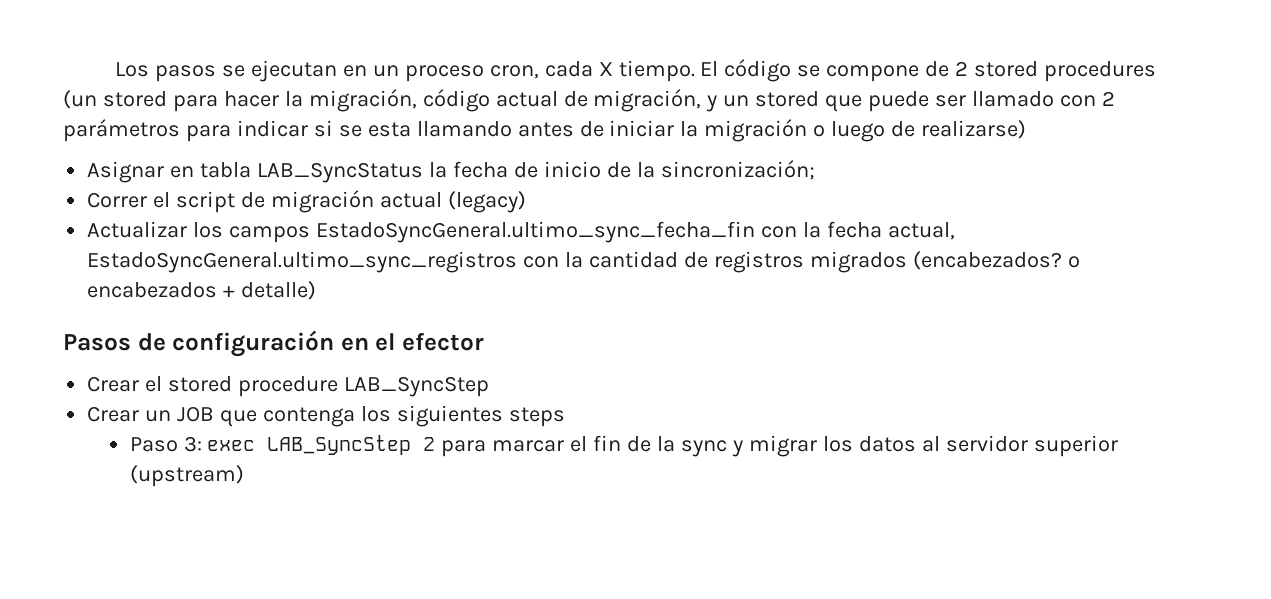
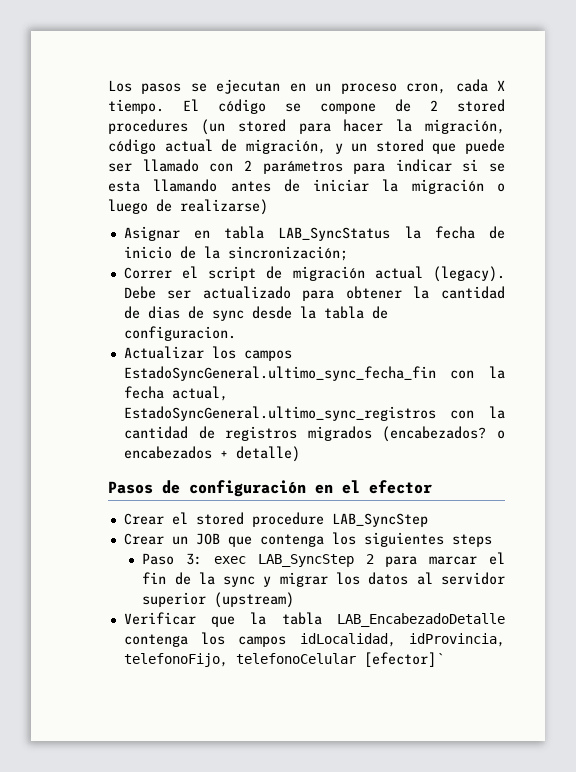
- Correr el script de migración actual (legacy)
+ Correr el script de migración actual (legacy). Debe ser actualizado para obtener la cantidad de dias de sync desde la tabla de configuracion.
+ Verificar que la tabla LAB_EncabezadoDetalle contenga los campos idLocalidad, idProvincia, telefonoFijo, telefonoCelular [efector]`

